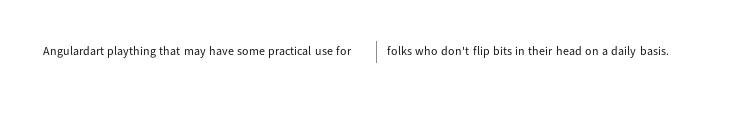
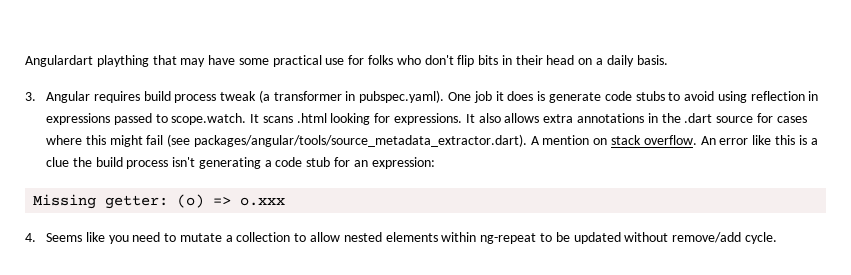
+ 3. Angular requires build process tweak (a transformer in pubspec.yaml). One job it does is generate code stubs to avoid using reflection in expressions passed to scope.watch. It scans .html looking for expressions. It also allows extra annotations in the .dart source for cases where this might fail (see packages/angular/tools/source_metadata_extractor.dart). A mention on stack overflow. An error like this is a clue the build process isn't generating a code stub for an expression:
+ Missing getter: (o) => o.xxx
+ 4. Seems like you need to mutate a collection to allow nested elements within ng-repeat to be updated without remove/add cycle.

